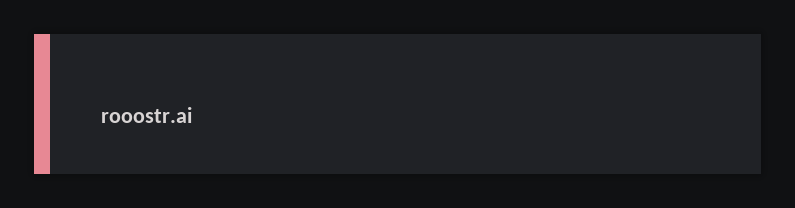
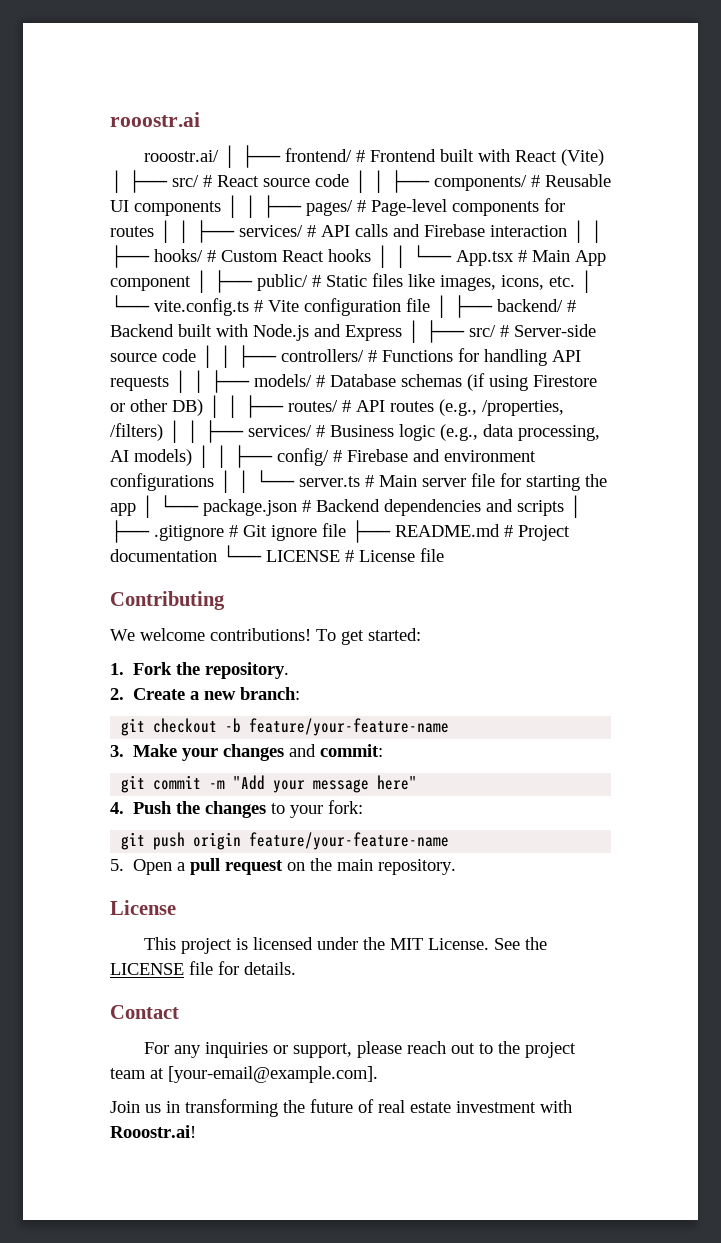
+ rooostr.ai/ │ ├── frontend/ # Frontend built with React (Vite) │ ├── src/ # React source code │ │ ├── components/ # Reusable UI components │ │ ├── pages/ # Page-level components for routes │ │ ├── services/ # API calls and Firebase interaction │ │ ├── hooks/ # Custom React hooks │ │ └── App.tsx # Main App component │ ├── public/ # Static files like images, icons, etc. │ └── vite.config.ts # Vite configuration file │ ├── backend/ # Backend built with Node.js and Express │ ├── src/ # Server-side source code │ │ ├── controllers/ # Functions for handling API requests │ │ ├── models/ # Database schemas (if using Firestore or other DB) │ │ ├── routes/ # API routes (e.g., /properties, /filters) │ │ ├── services/ # Business logic (e.g., data processing, AI models) │ │ ├── config/ # Firebase and environment configurations │ │ └── server.ts # Main server file for starting the app │ └── package.json # Backend dependencies and scripts │ ├── .gitignore # Git ignore file ├── README.md # Project documentation └── LICENSE # License file
+ Contributing
+ We welcome contributions! To get started:
+ 1. Fork the repository.
+ 2. Create a new branch:
+ git checkout -b feature/your-feature-name
+ 3. Make your changes and commit:
+ git commit -m "Add your message here"
+ 4. Push the changes to your fork:
+ git push origin feature/your-feature-name
+ 5. Open a pull request on the main repository.
+ License
+ This project is licensed under the MIT License. See the LICENSE file for details.
+ Contact
+ For any inquiries or support, please reach out to the project team at [your-email@example.com].
+ Join us in transforming the future of real estate investment with Rooostr.ai!

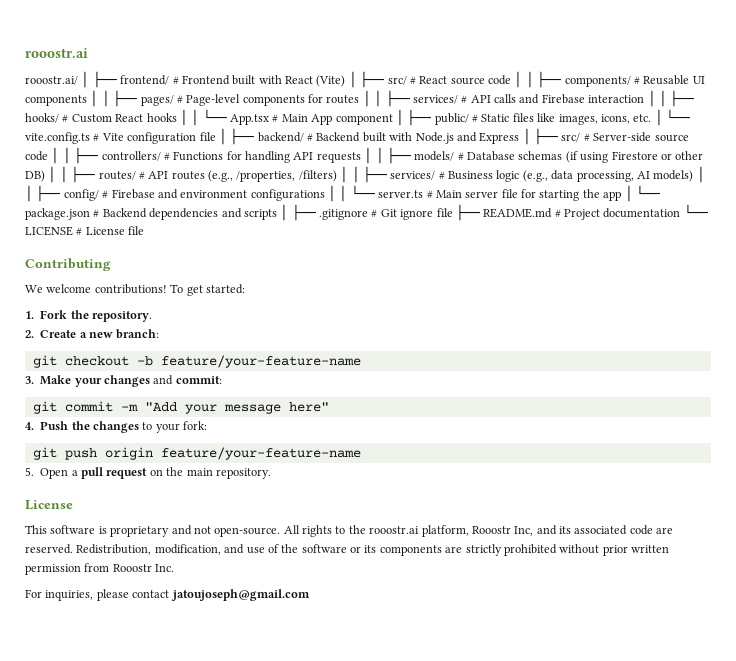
- This project is licensed under the MIT License. See the LICENSE file for details.
- Contact
- For any inquiries or support, please reach out to the project team at [your-email@example.com].
- Join us in transforming the future of real estate investment with Rooostr.ai!
+ This software is proprietary and not open-source. All rights to the rooostr.ai platform, Rooostr Inc, and its associated code are reserved. Redistribution, modification, and use of the software or its components are strictly prohibited without prior written permission from Rooostr Inc.
+ For inquiries, please contact jatoujoseph@gmail.com

